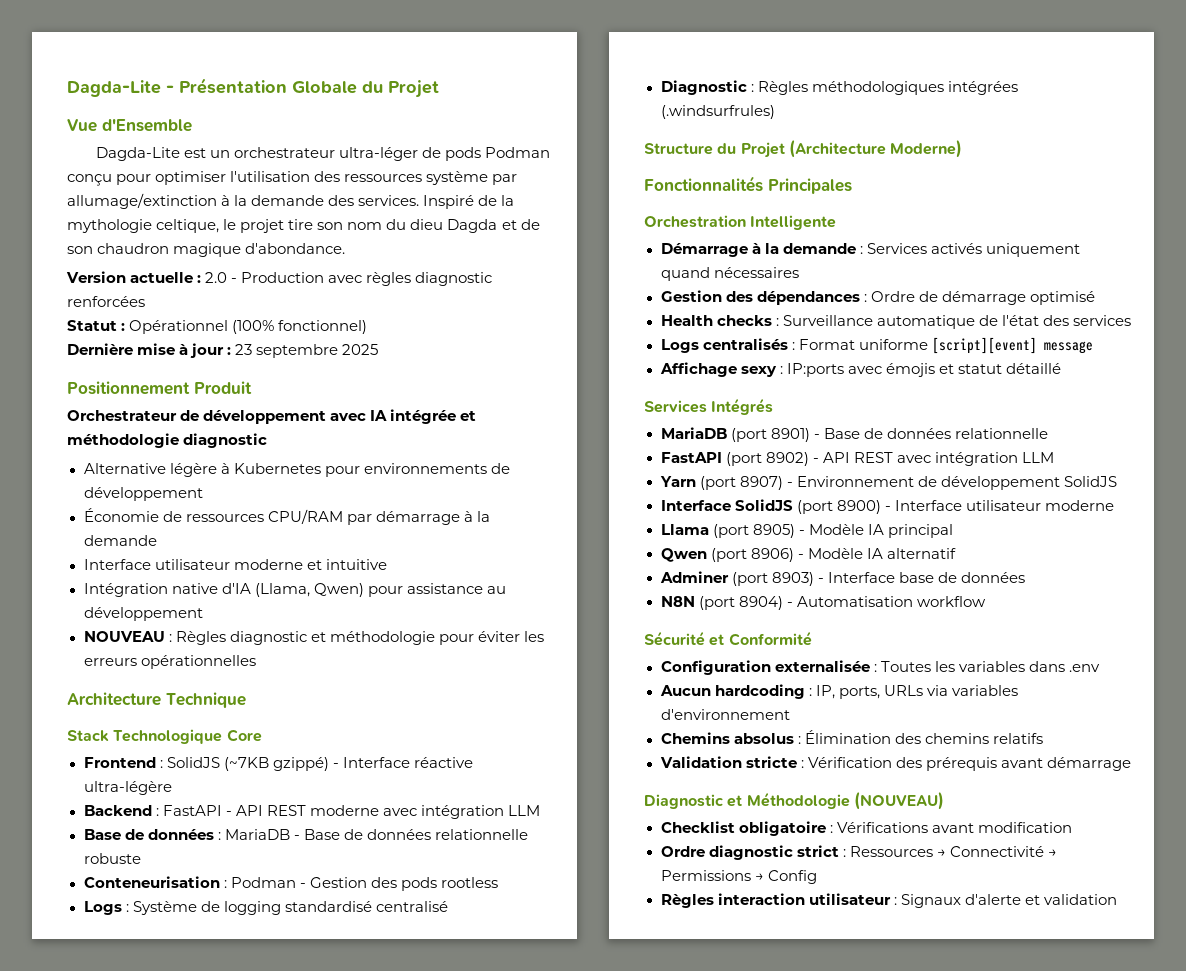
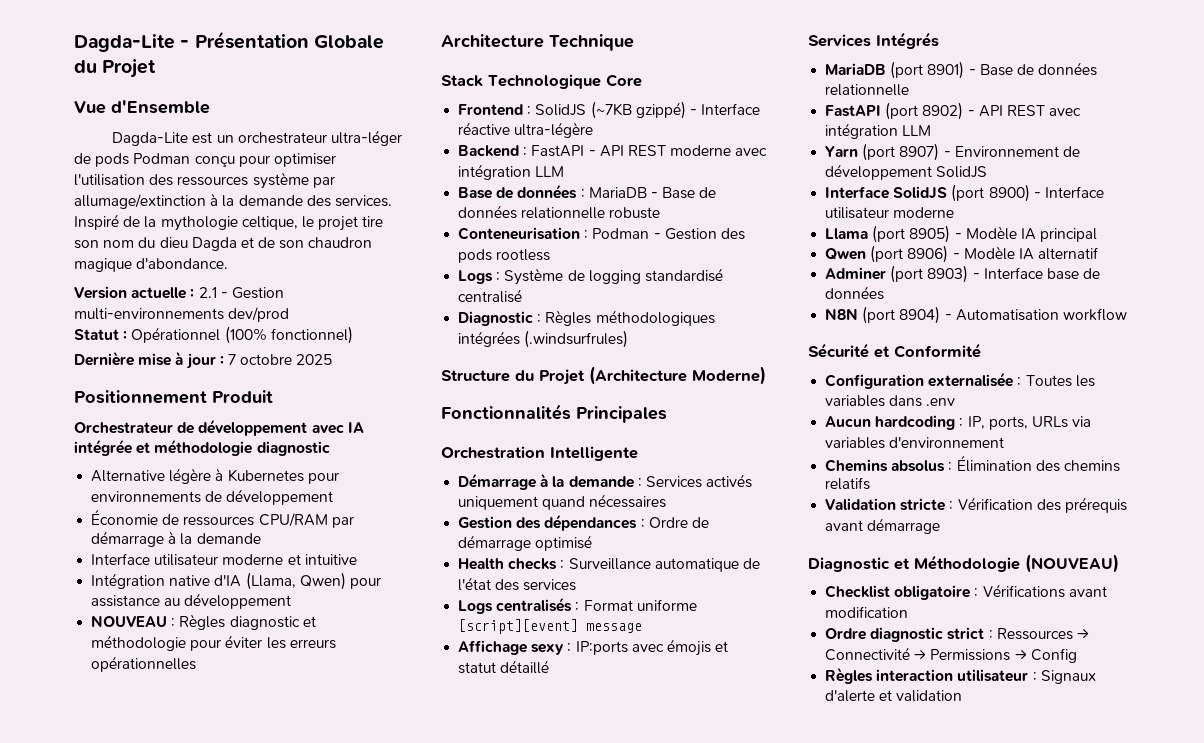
- Version actuelle : 2.0 - Production avec règles diagnostic renforcées
+ Version actuelle : 2.1 - Gestion multi-environnements dev/prod
- Dernière mise à jour : 23 septembre 2025
+ Dernière mise à jour : 7 octobre 2025

